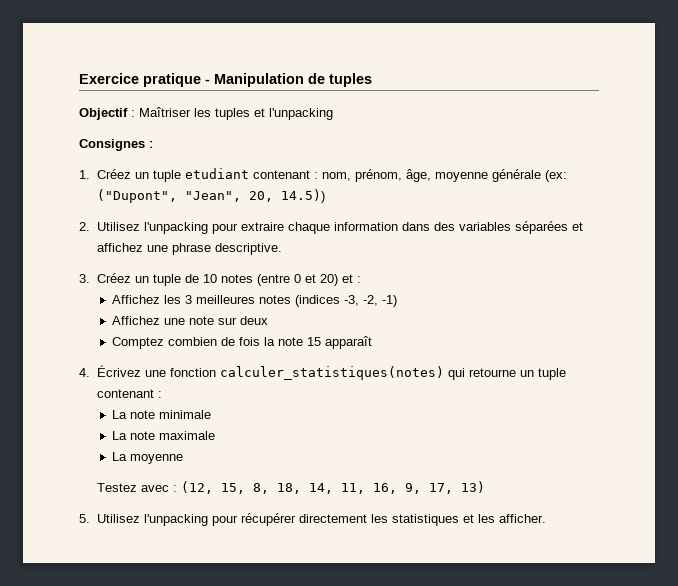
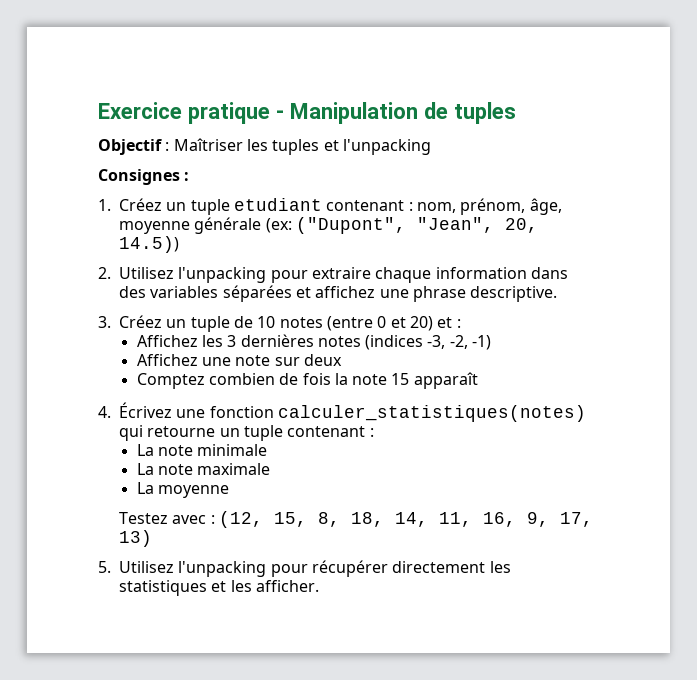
- Affichez les 3 meilleures notes (indices -3, -2, -1)
+ Affichez les 3 dernières notes (indices -3, -2, -1)

